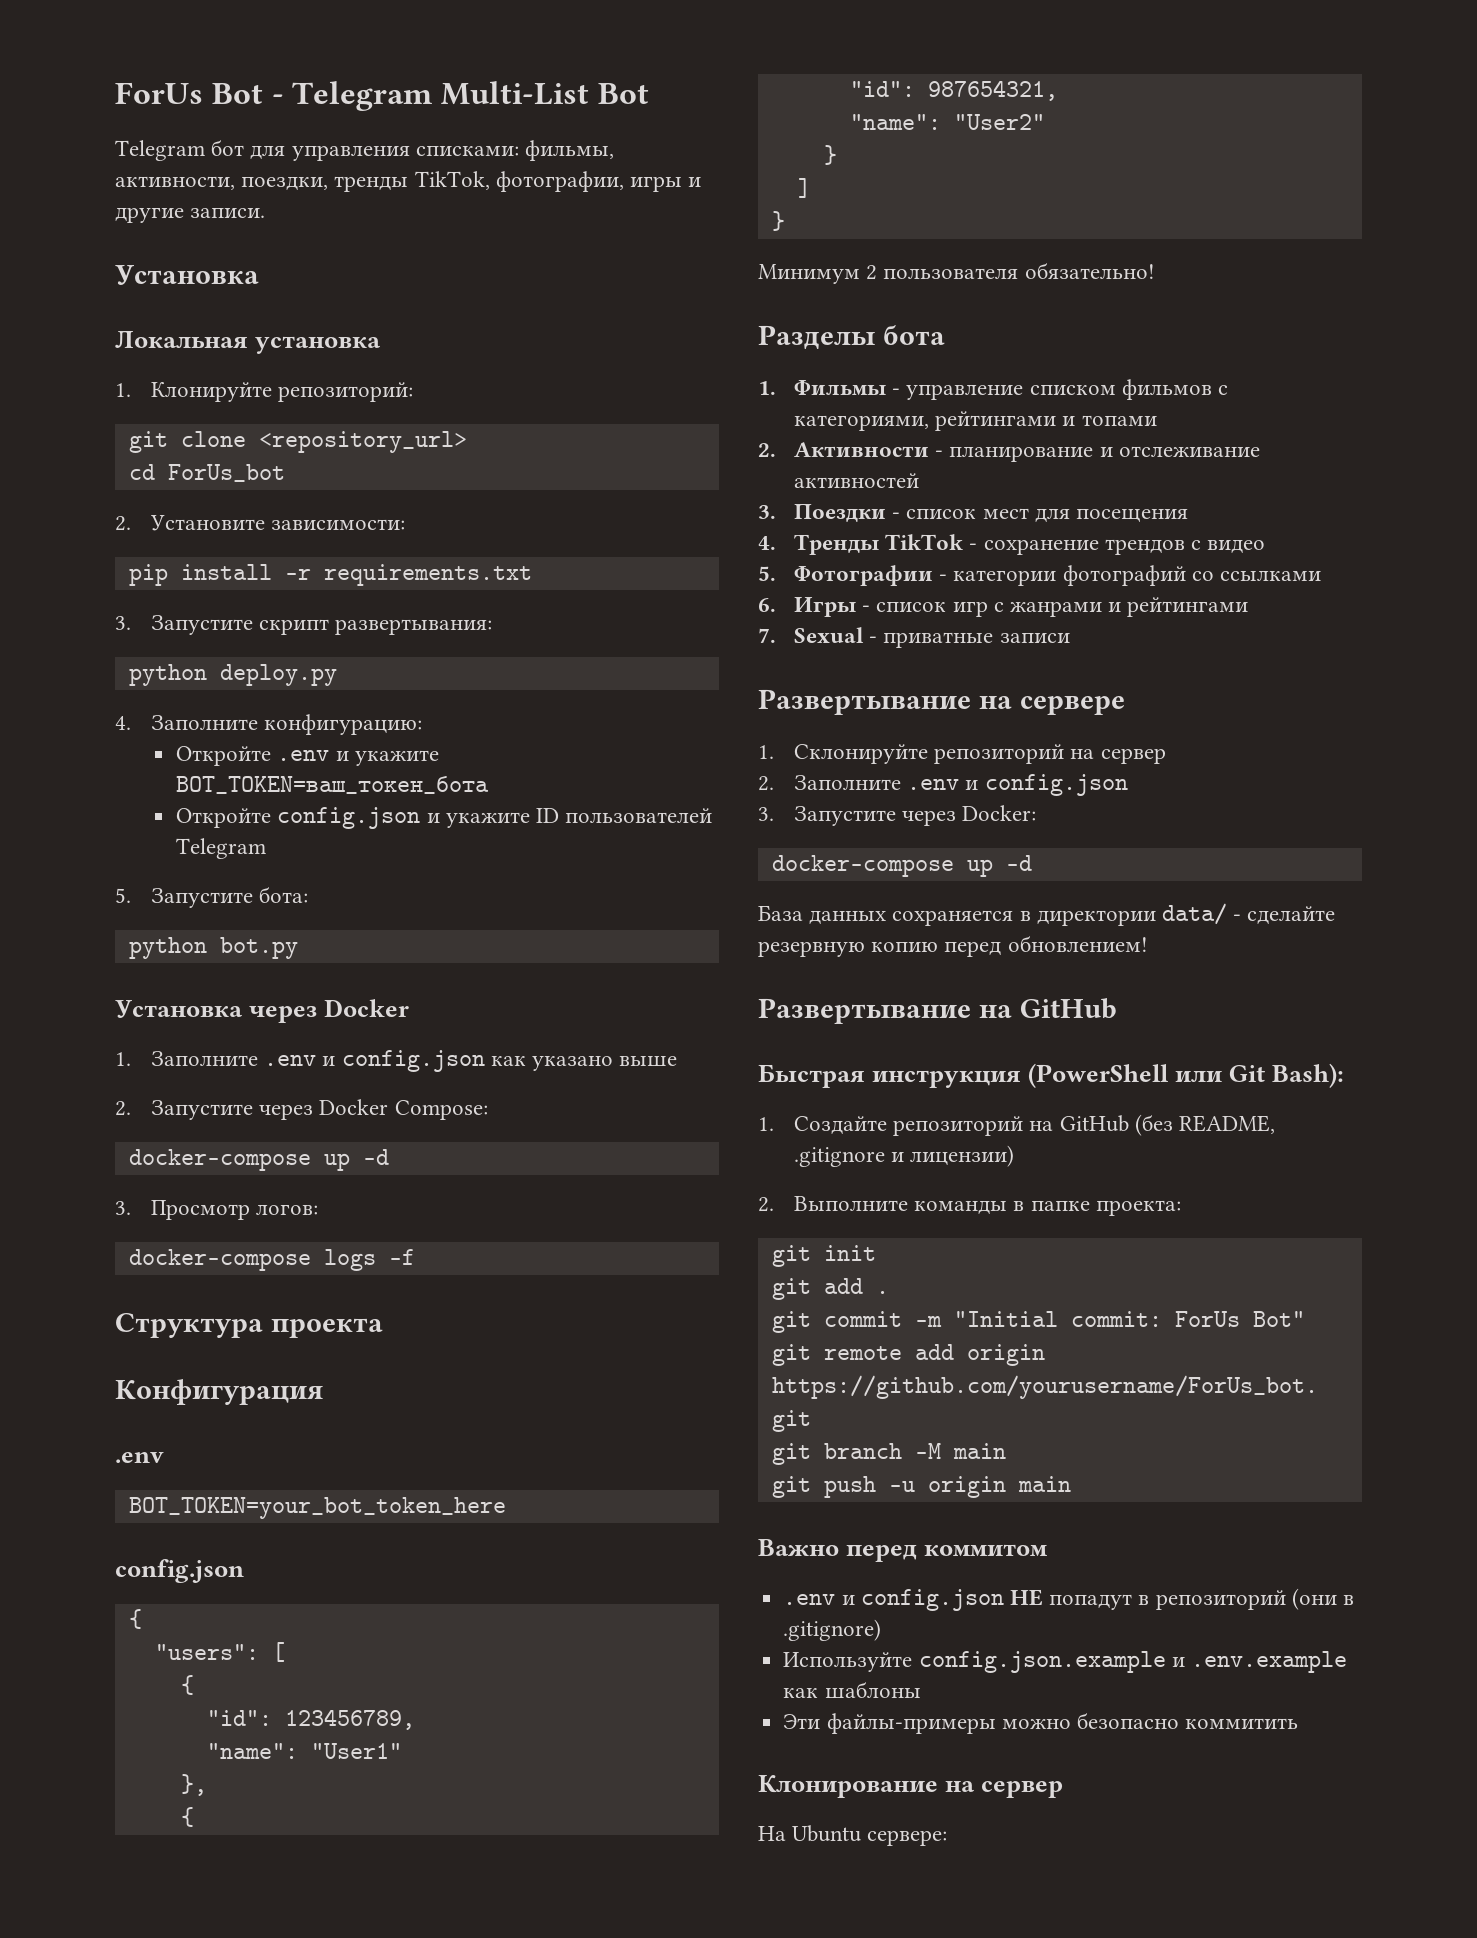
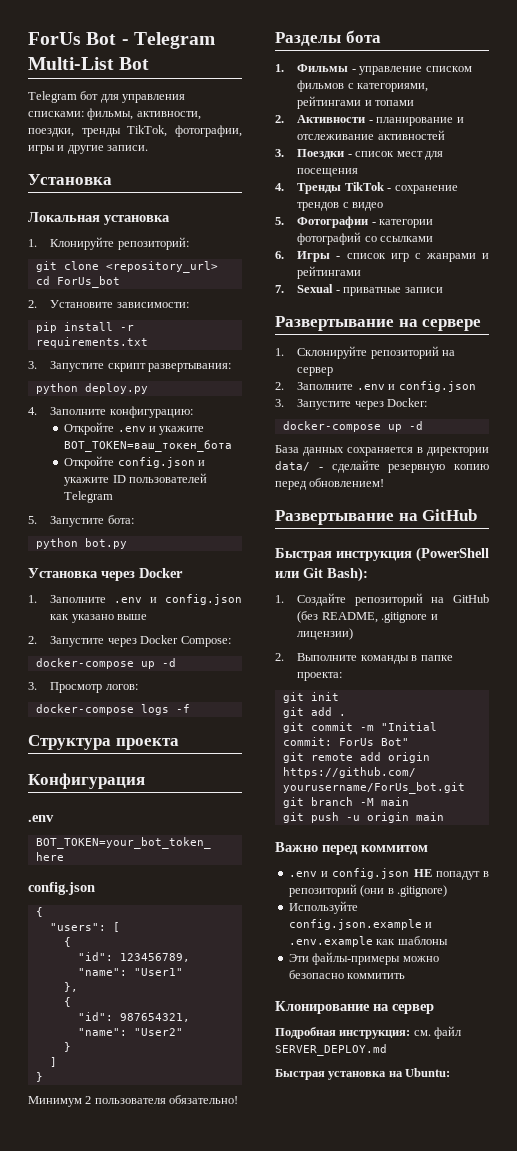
- На Ubuntu сервере:
+ Подробная инструкция: см. файл SERVER_DEPLOY.md
+ Быстрая установка на Ubuntu:

